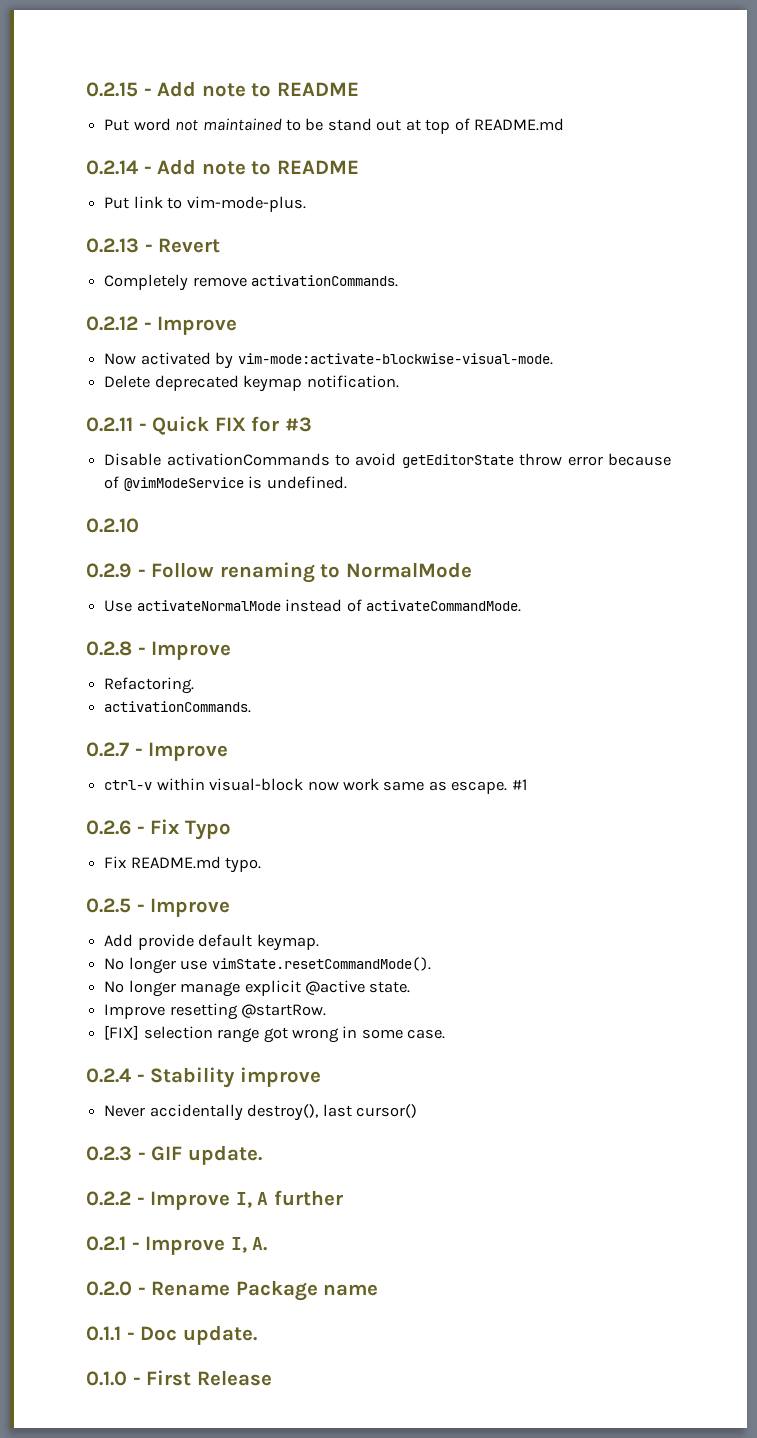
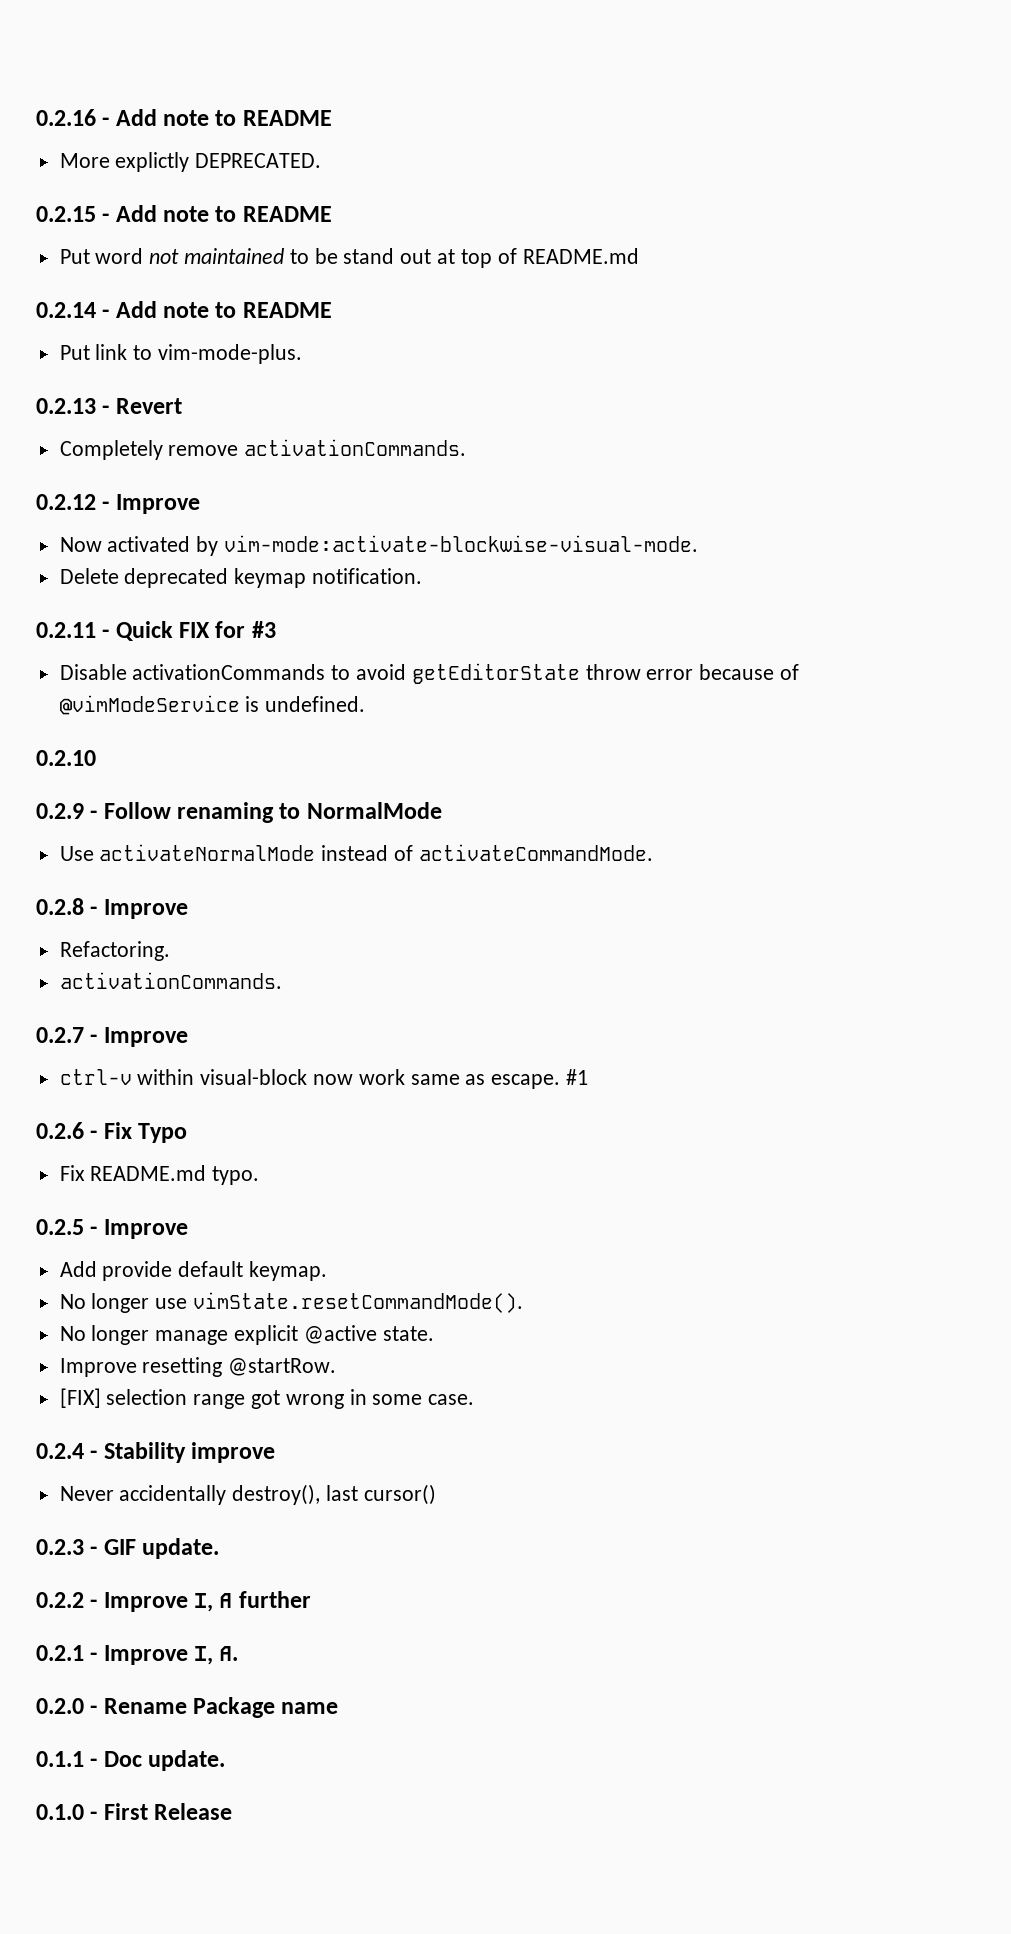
+ 0.2.16 - Add note to README
+ More explictly DEPRECATED.

